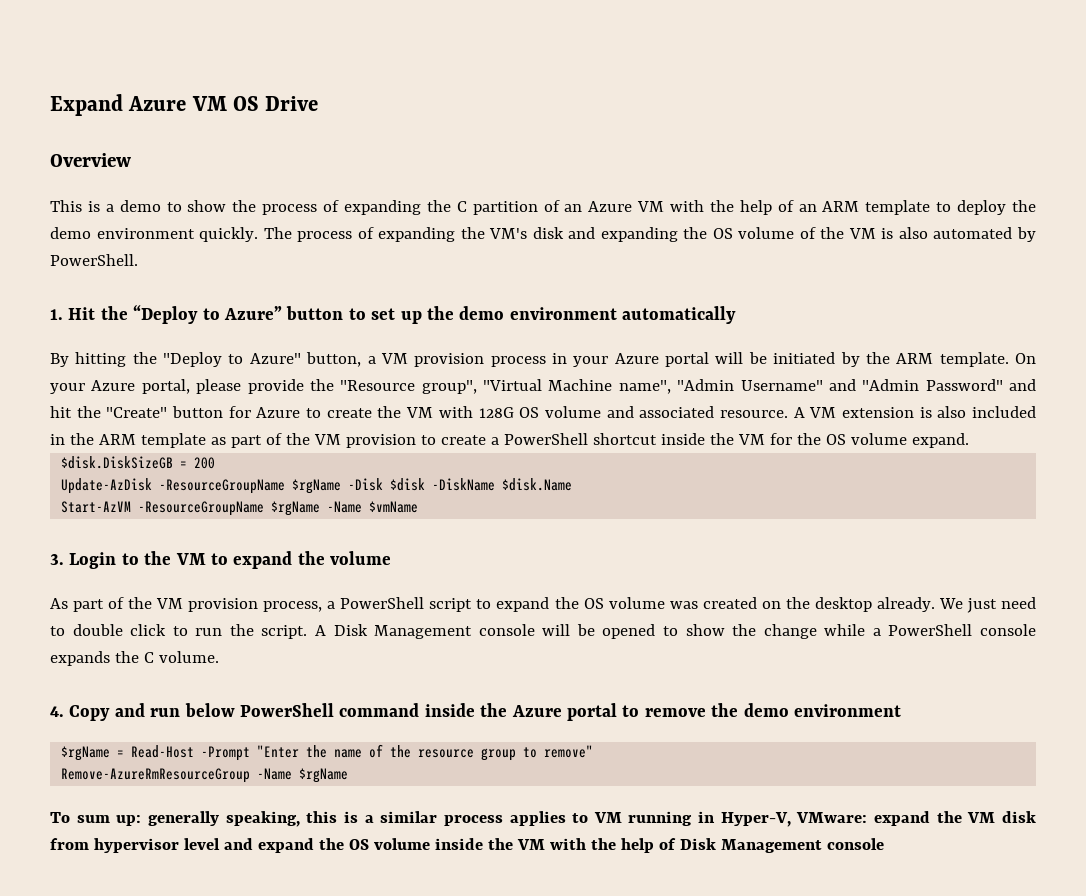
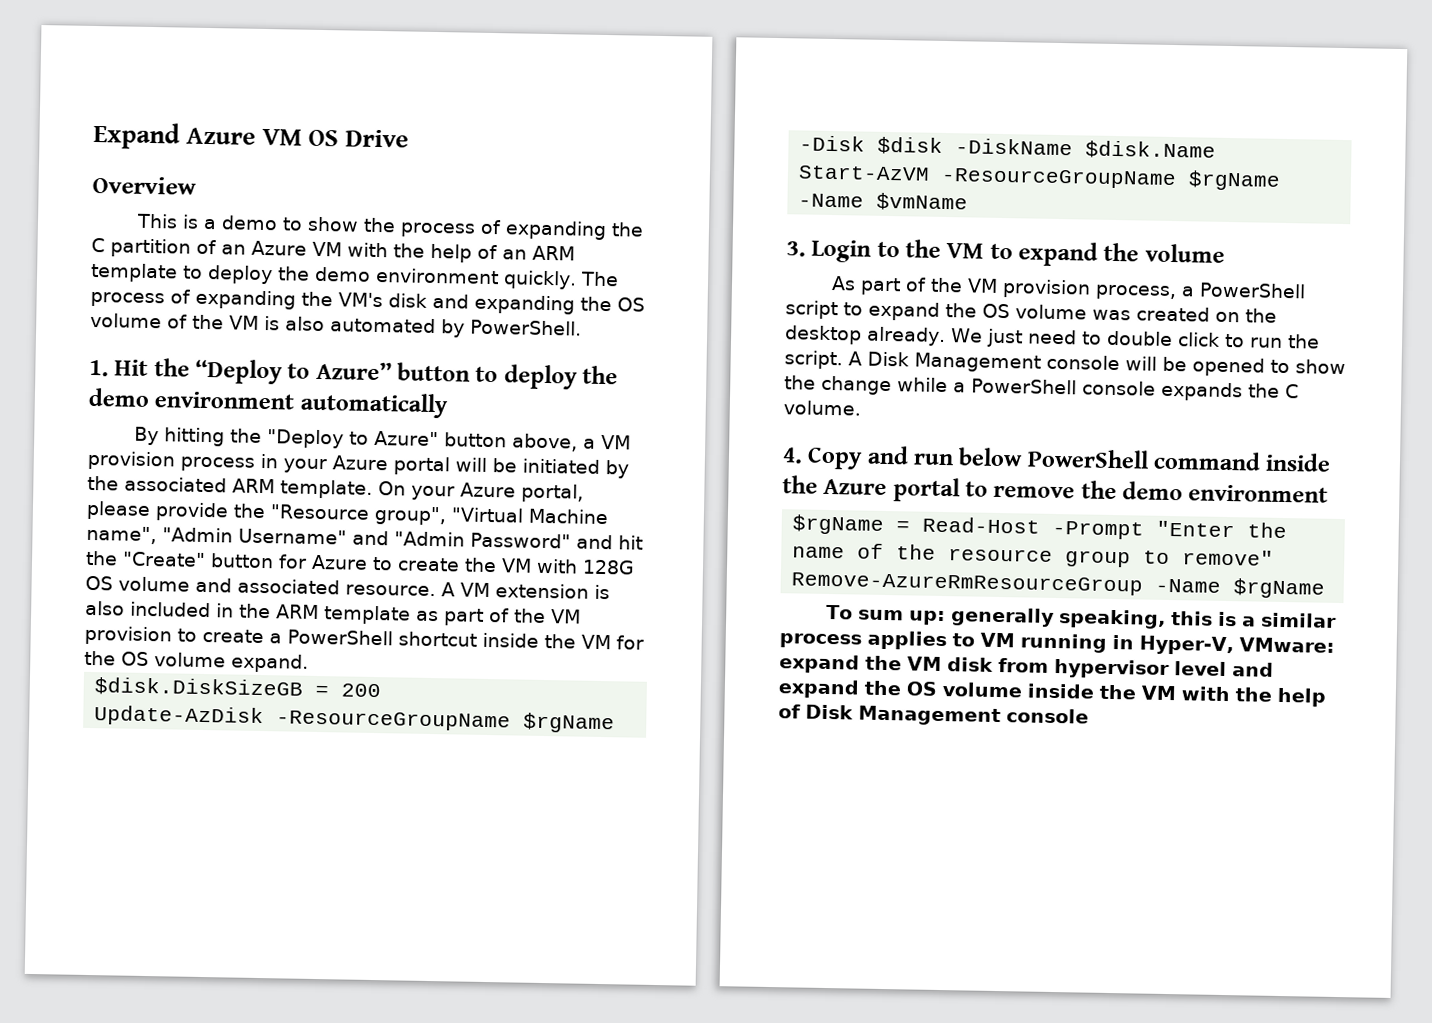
- 1. Hit the “Deploy to Azure” button to set up the demo environment automatically
+ 1. Hit the “Deploy to Azure” button to deploy the demo environment automatically
- By hitting the "Deploy to Azure" button, a VM provision process in your Azure portal will be initiated by the ARM template.
+ By hitting the "Deploy to Azure" button above, a VM provision process in your Azure portal will be initiated by the associated ARM template.

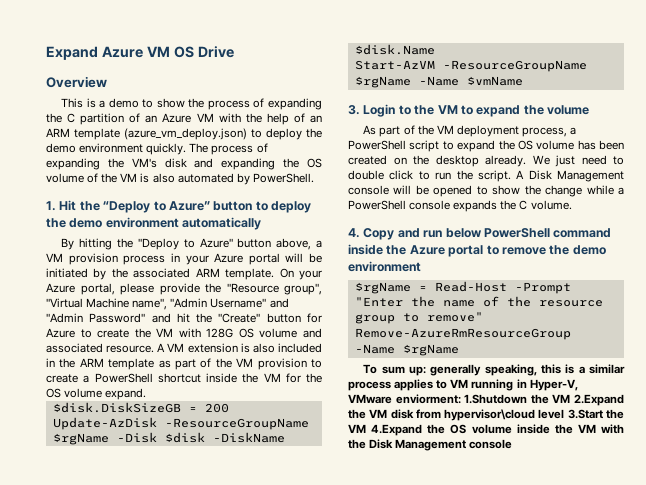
- This is a demo to show the process of expanding the C partition of an Azure VM with the help of an ARM template to deploy the demo environment quickly.
+ This is a demo to show the process of expanding the C partition of an Azure VM with the help of an ARM template (azure_vm_deploy.json) to deploy the demo environment quickly.
- As part of the VM provision process, a PowerShell script to expand the OS volume was created on the desktop already.
+ As part of the VM deployment process, a PowerShell script to expand the OS volume has been created on the desktop already.
- To sum up: generally speaking, this is a similar process applies to VM running in Hyper-V, VMware: expand the VM disk from hypervisor level and expand the OS volume inside the VM with the help of Disk Management console
+ To sum up: generally speaking, this is a similar process applies to VM running in Hyper-V, VMware enviorment: 1.Shutdown the VM 2.Expand the VM disk from hypervisor\cloud level 3.Start the VM 4.Expand the OS volume inside the VM with the Disk Management console

